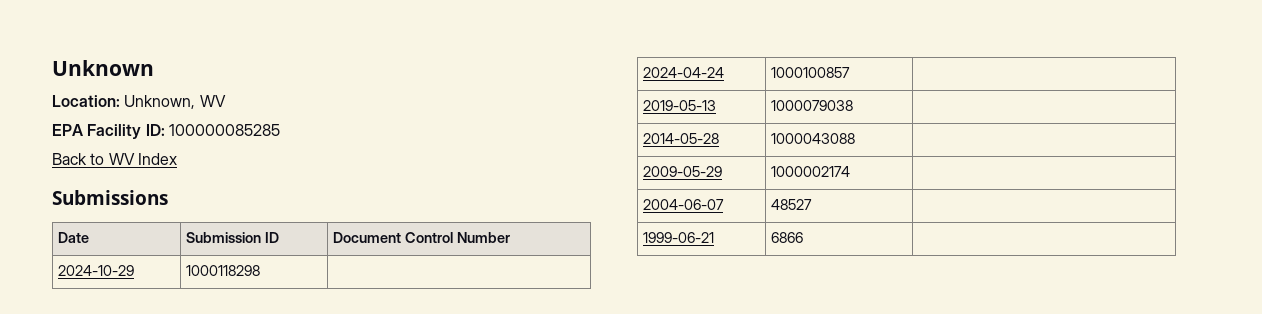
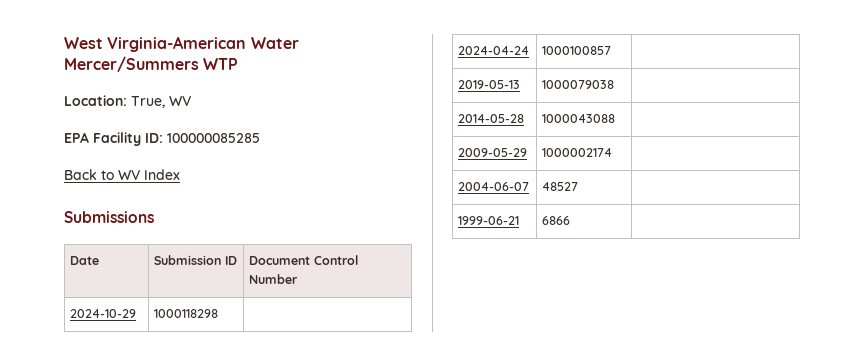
- Unknown
+ West Virginia-American Water Mercer/Summers WTP
- Location: Unknown, WV
+ Location: True, WV

